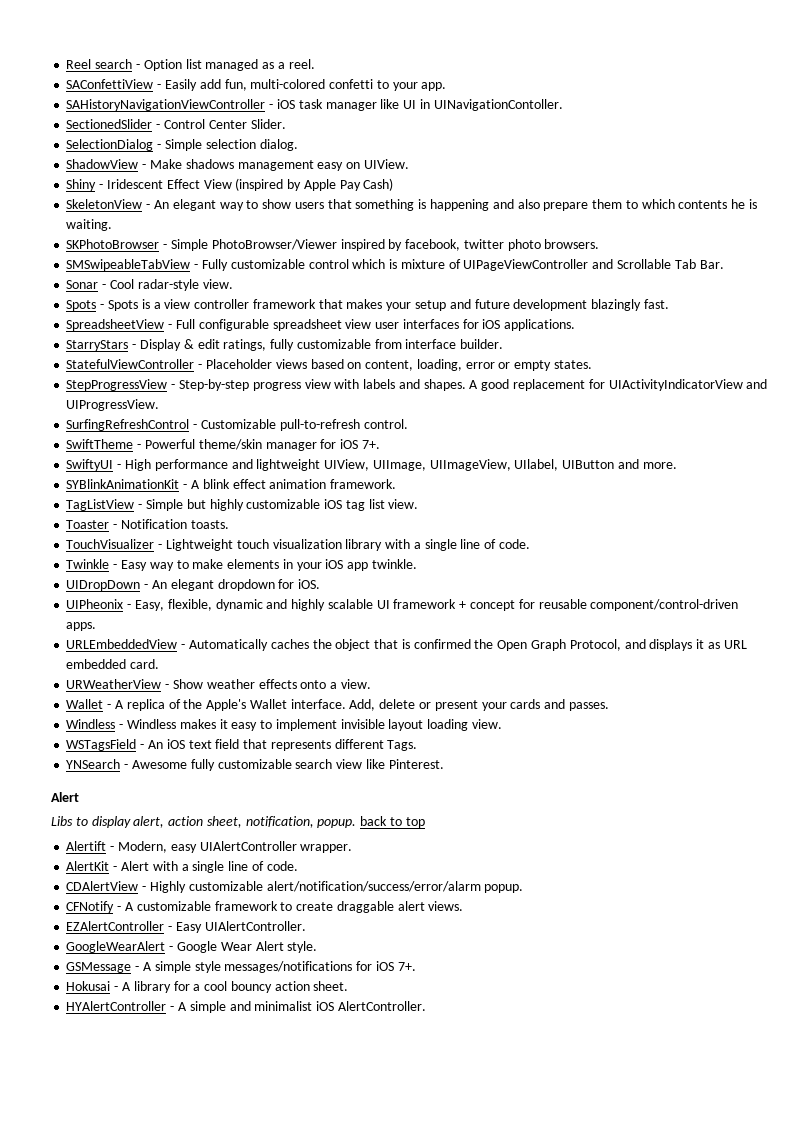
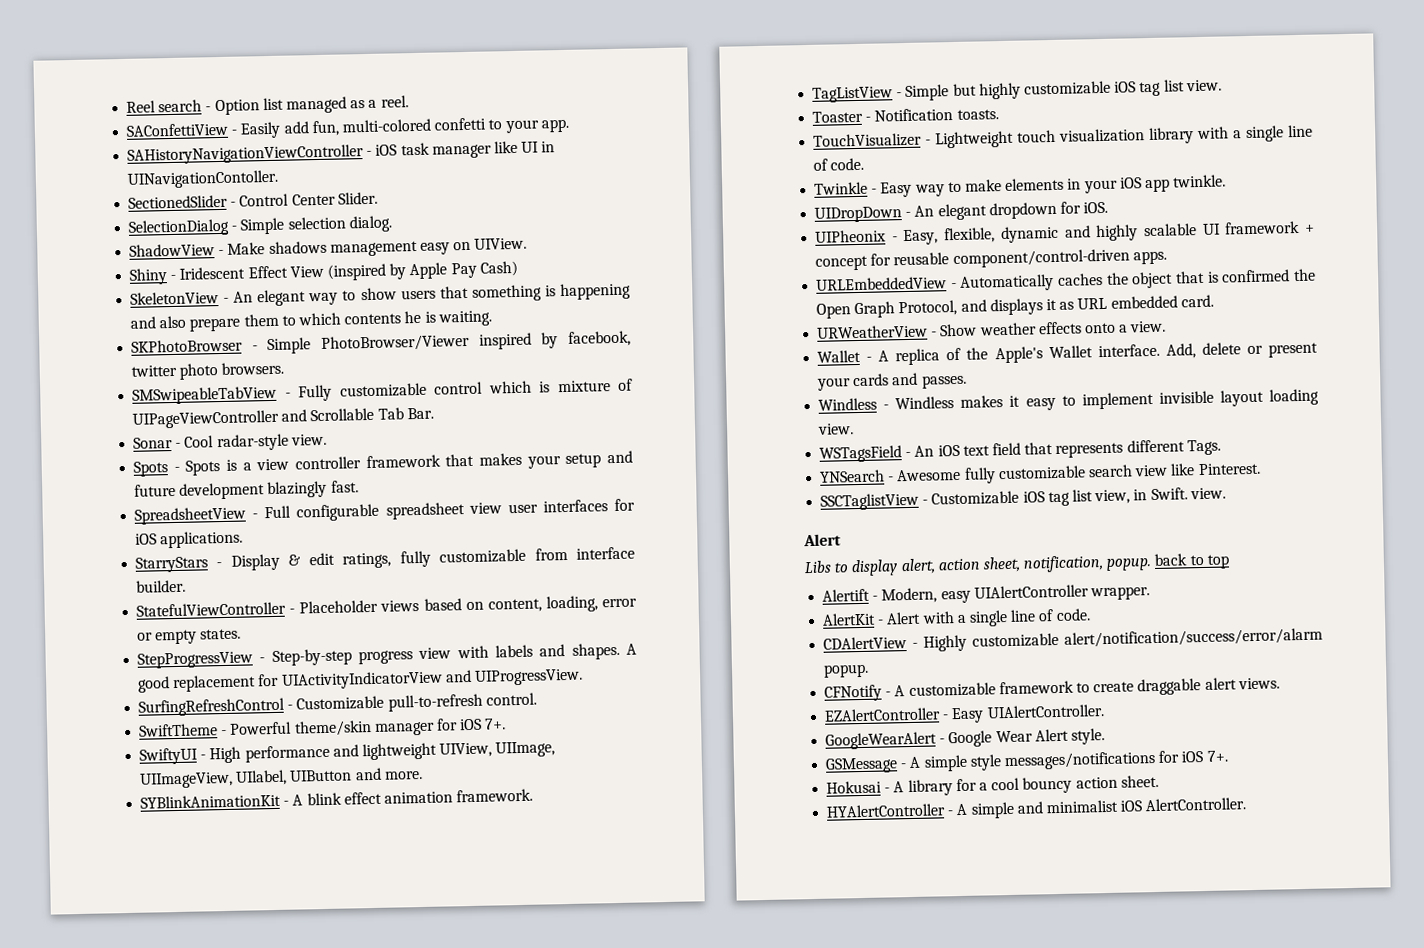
+ SSCTaglistView - Customizable iOS tag list view, in Swift. view.

